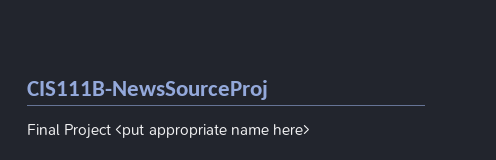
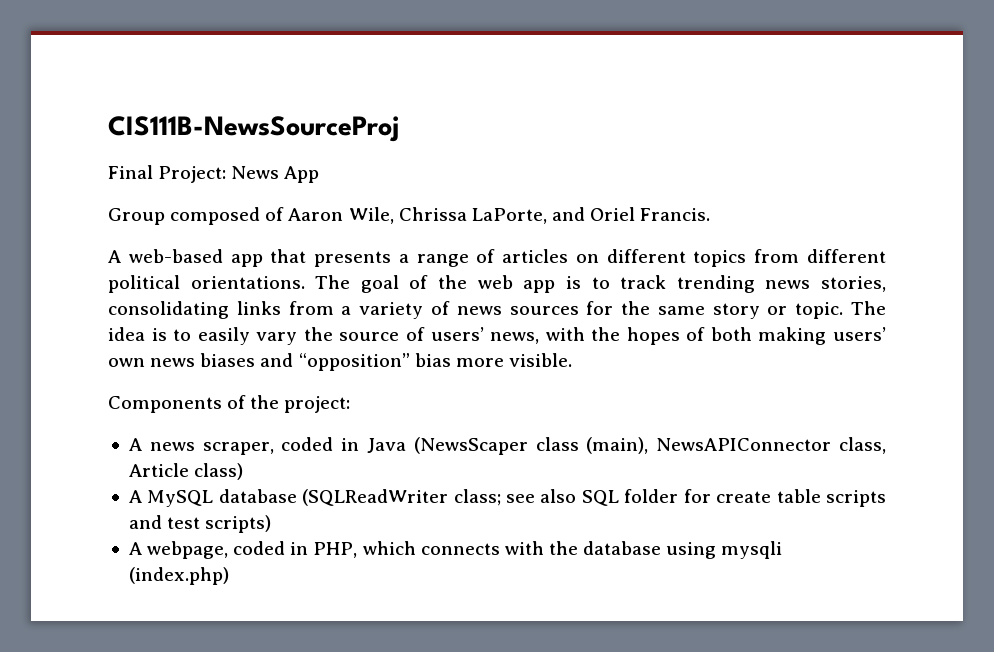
- Final Project <put appropriate name here>
+ Final Project: News App
+ Group composed of Aaron Wile, Chrissa LaPorte, and Oriel Francis.
+ A web-based app that presents a range of articles on different topics from different political orientations. The goal of the web app is to track trending news stories, consolidating links from a variety of news sources for the same story or topic. The idea is to easily vary the source of users’ news, with the hopes of both making users’ own news biases and “opposition” bias more visible.
+ Components of the project:
+ A news scraper, coded in Java (NewsScaper class (main), NewsAPIConnector class, Article class)
+ A MySQL database (SQLReadWriter class; see also SQL folder for create table scripts and test scripts)
+ A webpage, coded in PHP, which connects with the database using mysqli (index.php)

